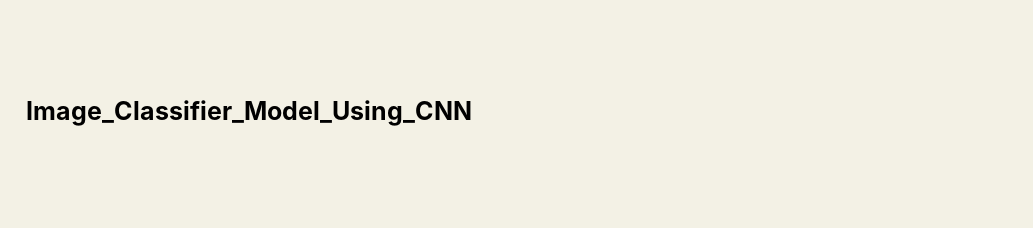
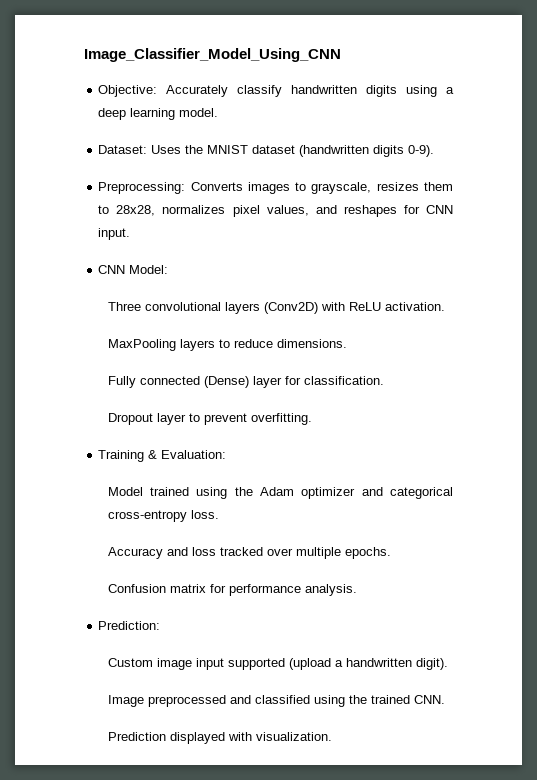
+ Objective: Accurately classify handwritten digits using a deep learning model.
+ Dataset: Uses the MNIST dataset (handwritten digits 0-9).
+ Preprocessing: Converts images to grayscale, resizes them to 28x28, normalizes pixel values, and reshapes for CNN input.
+ CNN Model:
+ Three convolutional layers (Conv2D) with ReLU activation.
+ MaxPooling layers to reduce dimensions.
+ Fully connected (Dense) layer for classification.
+ Dropout layer to prevent overfitting.
+ Training & Evaluation:
+ Model trained using the Adam optimizer and categorical cross-entropy loss.
+ Accuracy and loss tracked over multiple epochs.
+ Confusion matrix for performance analysis.
+ Prediction:
+ Custom image input supported (upload a handwritten digit).
+ Image preprocessed and classified using the trained CNN.
+ Prediction displayed with visualization.

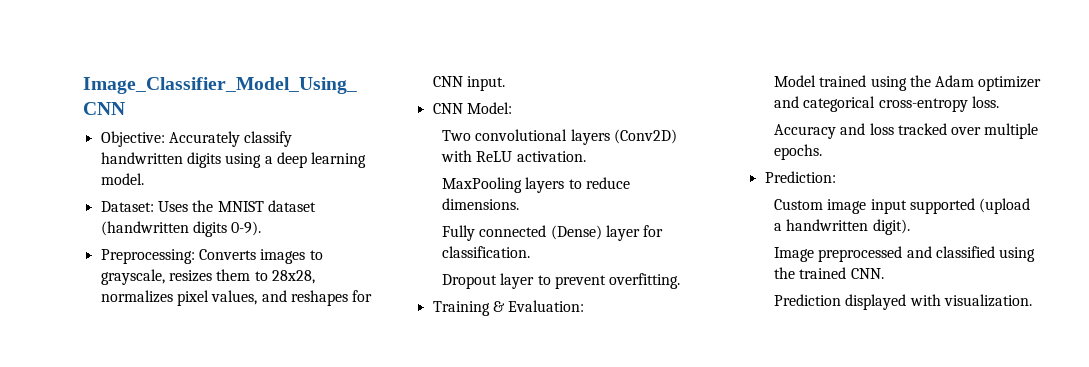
- Three convolutional layers (Conv2D) with ReLU activation.
+ Two convolutional layers (Conv2D) with ReLU activation.
- Confusion matrix for performance analysis.

